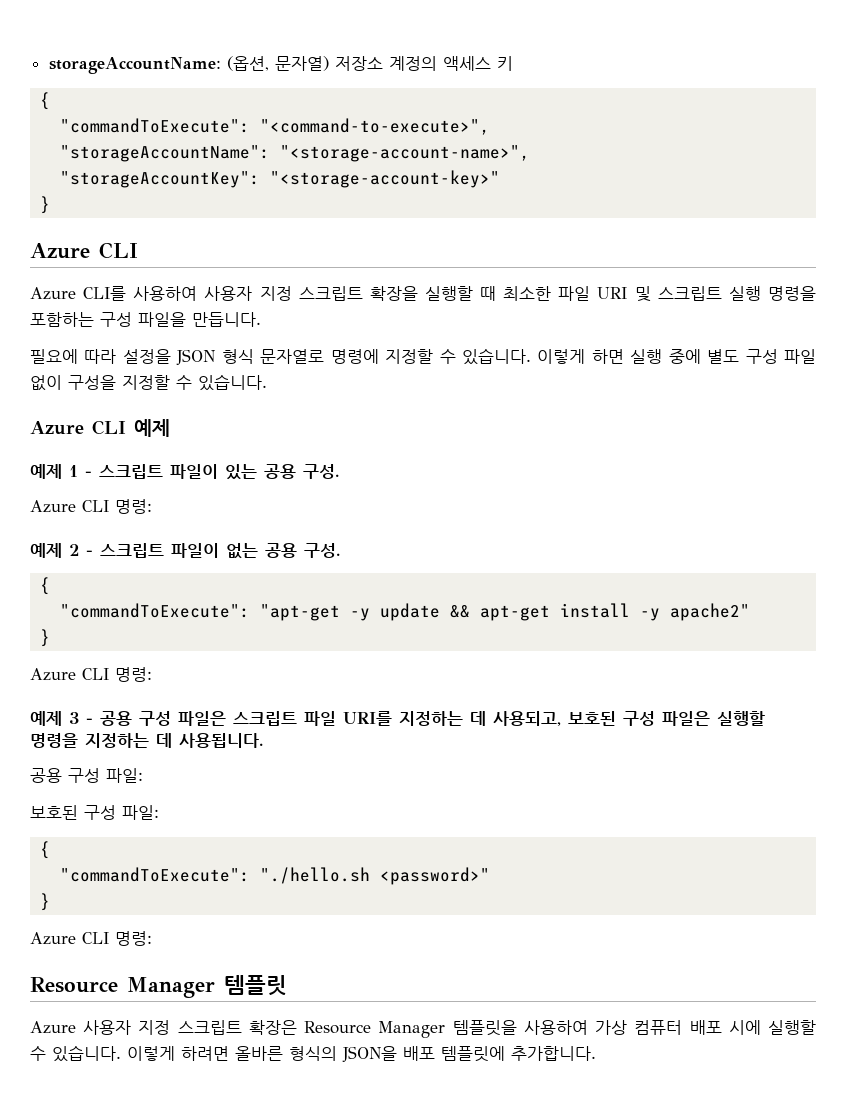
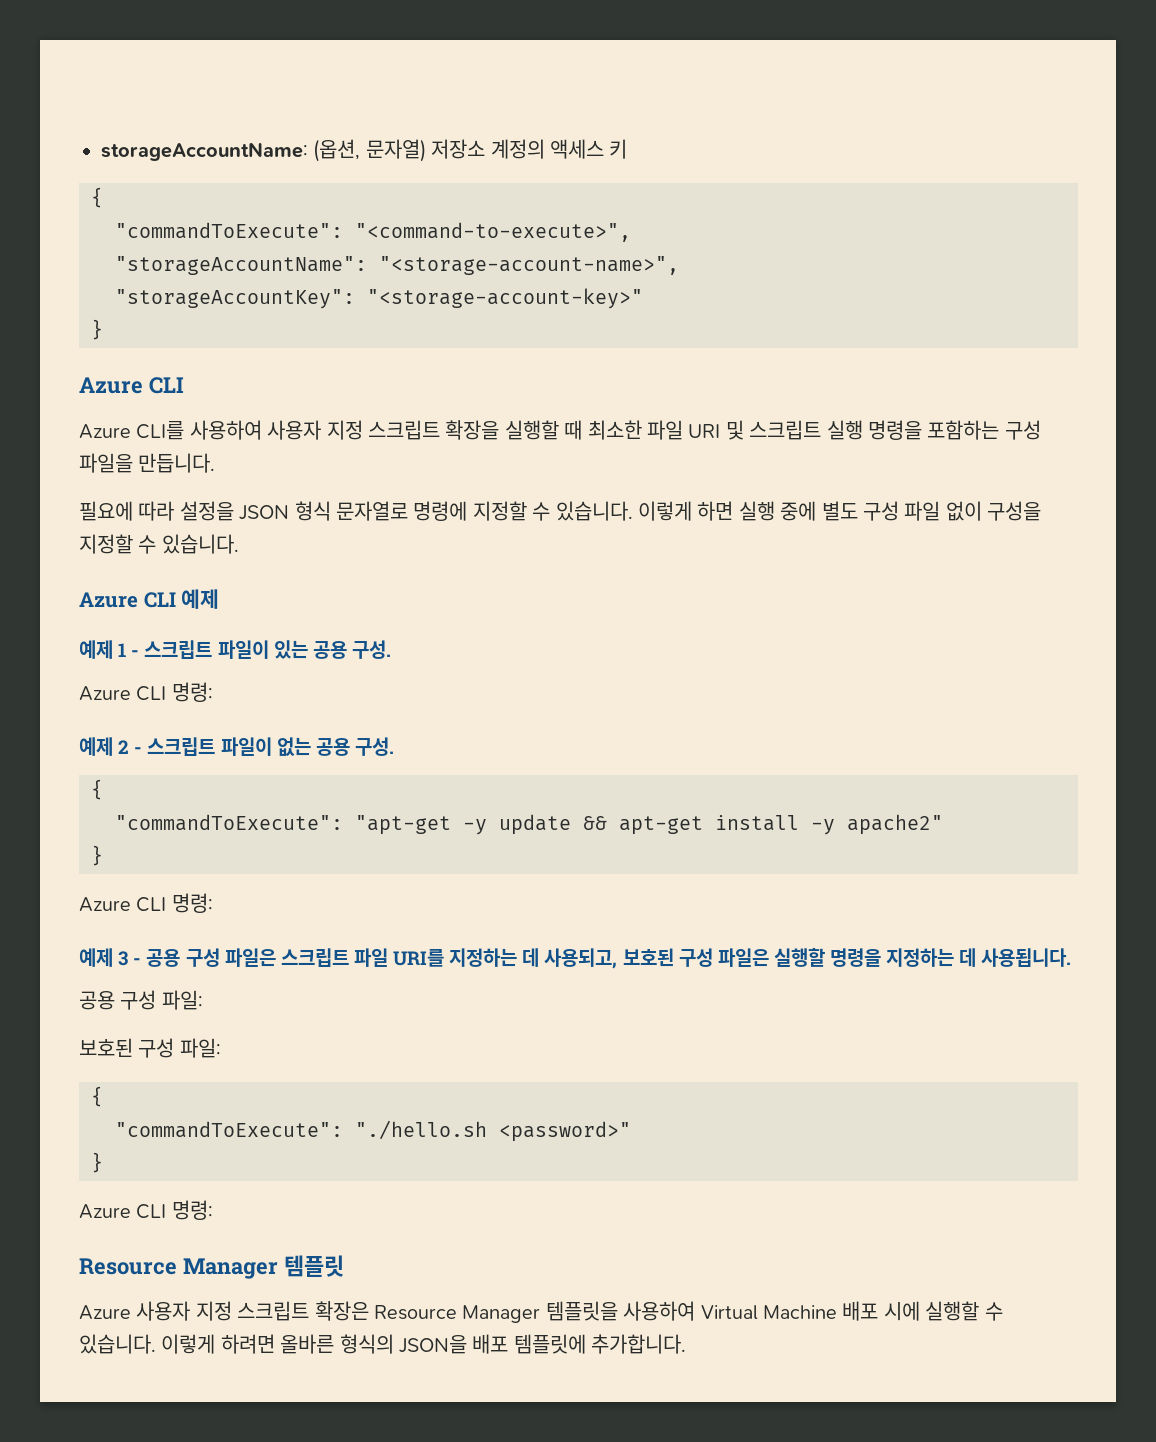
- Azure 사용자 지정 스크립트 확장은 Resource Manager 템플릿을 사용하여 가상 컴퓨터 배포 시에 실행할 수 있습니다.
+ Azure 사용자 지정 스크립트 확장은 Resource Manager 템플릿을 사용하여 Virtual Machine 배포 시에 실행할 수 있습니다.

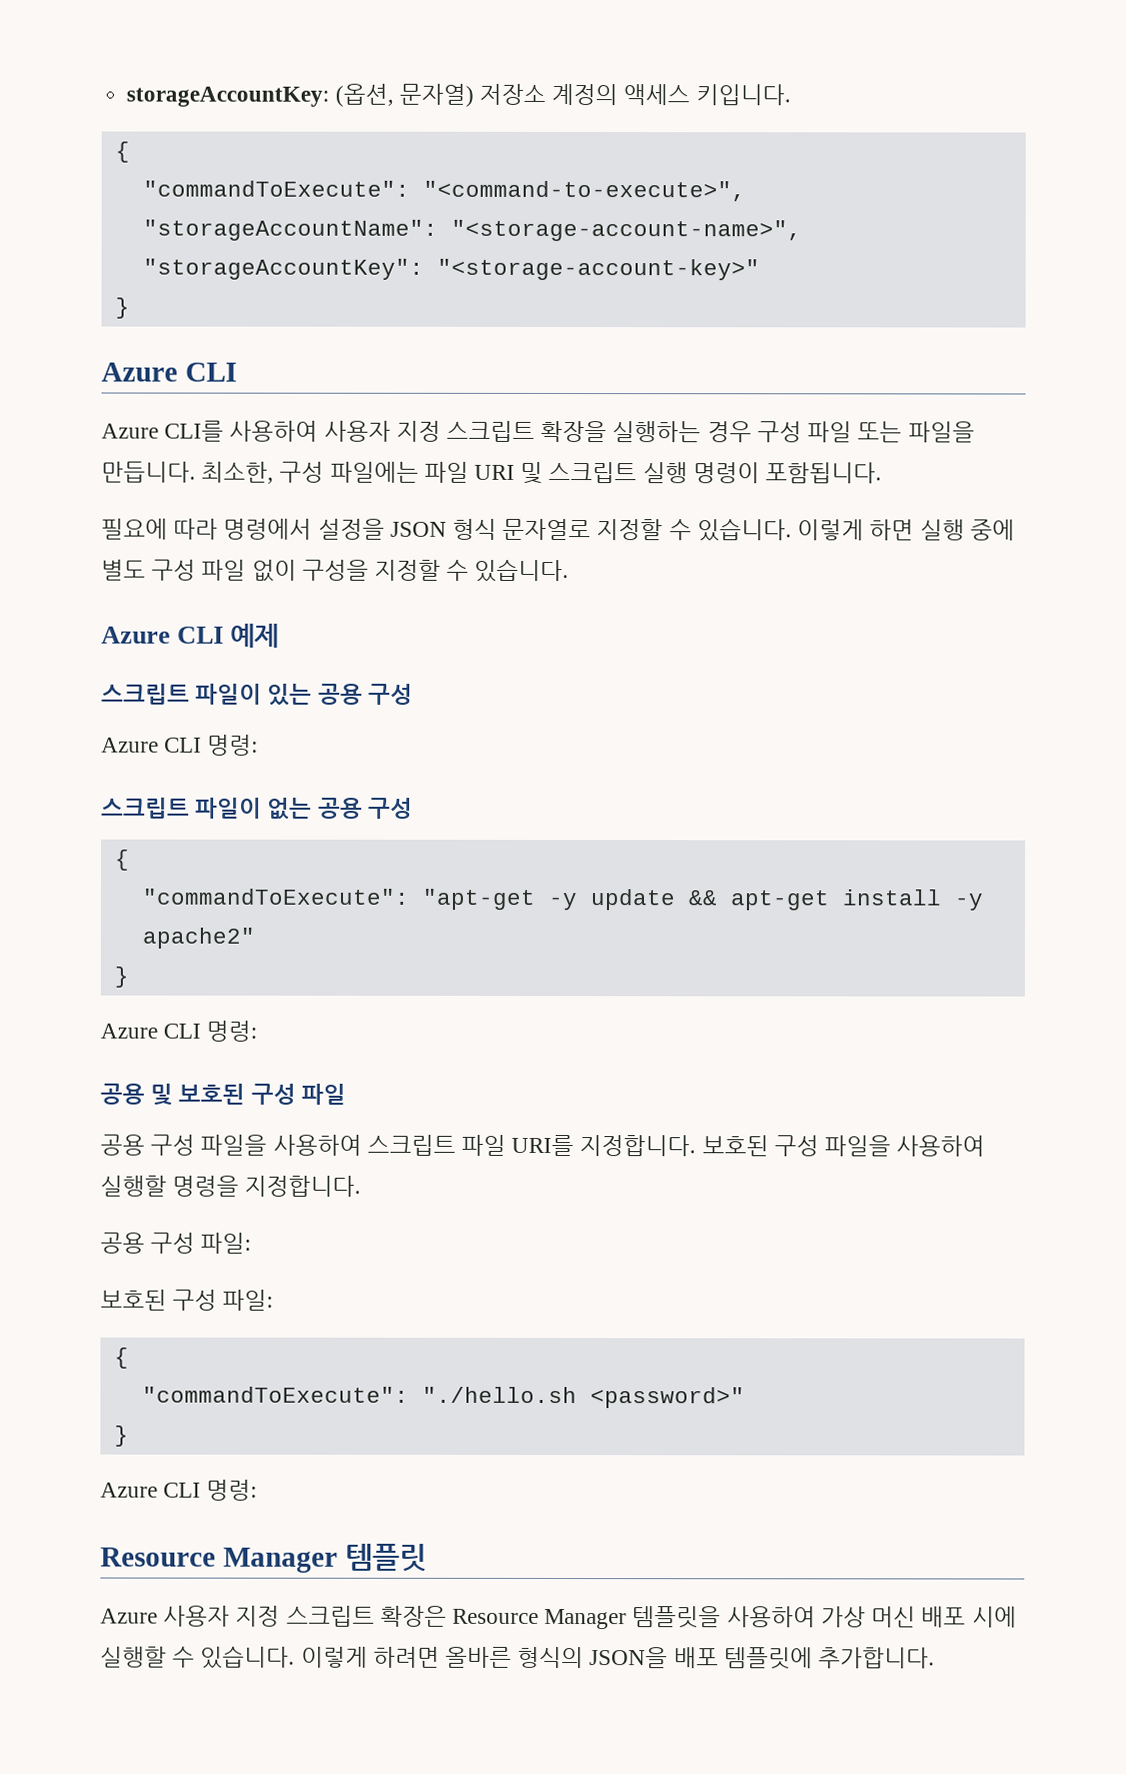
- storageAccountName: (옵션, 문자열) 저장소 계정의 액세스 키
+ storageAccountKey: (옵션, 문자열) 저장소 계정의 액세스 키입니다.
- Azure CLI를 사용하여 사용자 지정 스크립트 확장을 실행할 때 최소한 파일 URI 및 스크립트 실행 명령을 포함하는 구성 파일을 만듭니다.
+ Azure CLI를 사용하여 사용자 지정 스크립트 확장을 실행하는 경우 구성 파일 또는 파일을 만듭니다. 최소한, 구성 파일에는 파일 URI 및 스크립트 실행 명령이 포함됩니다.
- 필요에 따라 설정을 JSON 형식 문자열로 명령에 지정할 수 있습니다.
+ 필요에 따라 명령에서 설정을 JSON 형식 문자열로 지정할 수 있습니다.
- 예제 1 - 스크립트 파일이 있는 공용 구성.
+ 스크립트 파일이 있는 공용 구성
  Azure CLI 명령:
- 예제 2 - 스크립트 파일이 없는 공용 구성.
+ 스크립트 파일이 없는 공용 구성
- 예제 3 - 공용 구성 파일은 스크립트 파일 URI를 지정하는 데 사용되고, 보호된 구성 파일은 실행할 명령을 지정하는 데 사용됩니다.
+ 공용 및 보호된 구성 파일
+ 공용 구성 파일을 사용하여 스크립트 파일 URI를 지정합니다. 보호된 구성 파일을 사용하여 실행할 명령을 지정합니다.
- Azure 사용자 지정 스크립트 확장은 Resource Manager 템플릿을 사용하여 Virtual Machine 배포 시에 실행할 수 있습니다.
+ Azure 사용자 지정 스크립트 확장은 Resource Manager 템플릿을 사용하여 가상 머신 배포 시에 실행할 수 있습니다.

